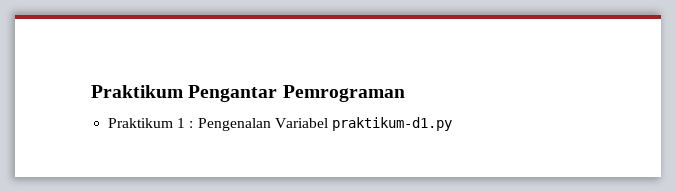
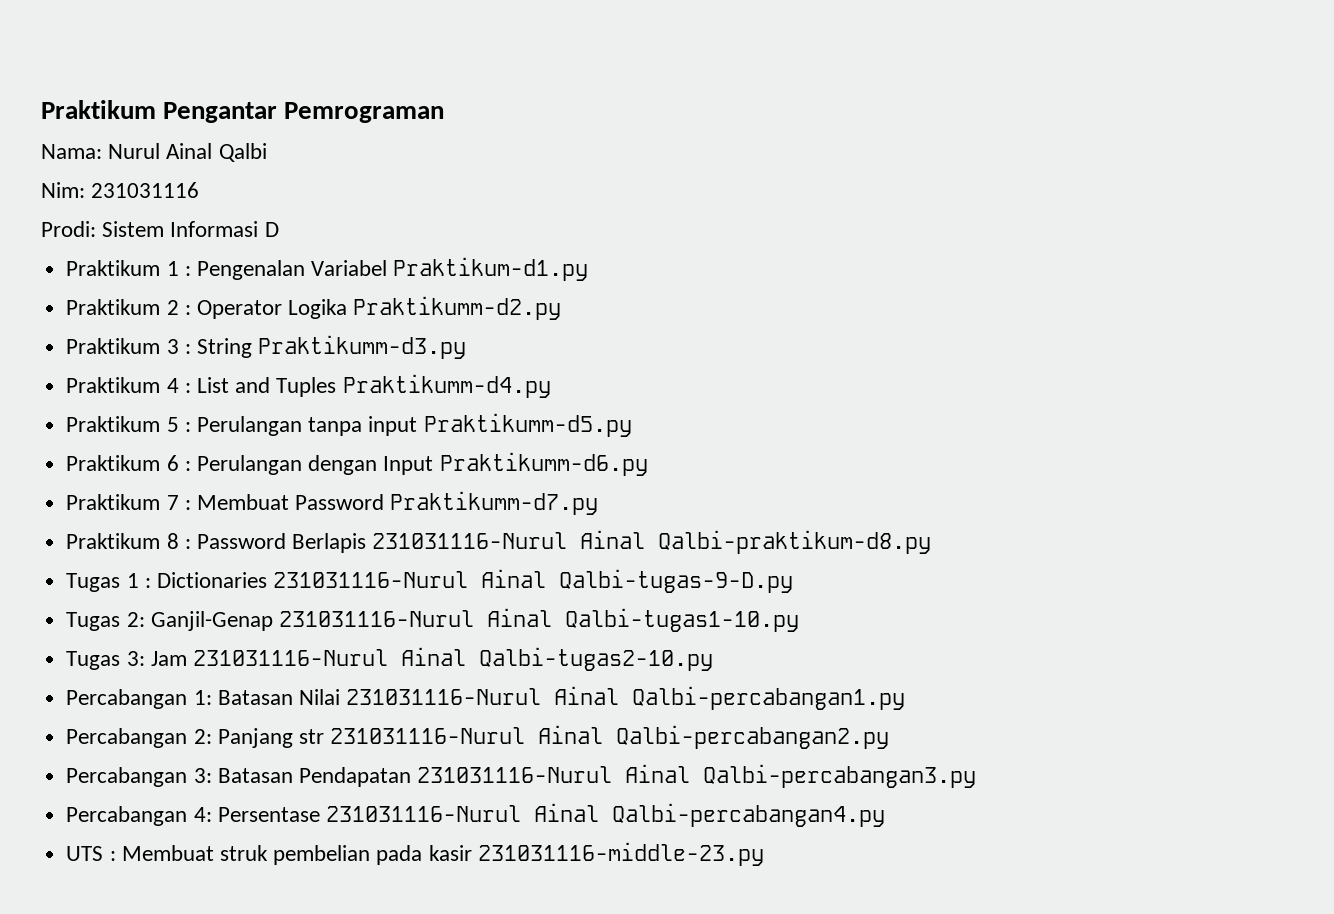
+ Nama: Nurul Ainal Qalbi
+ Nim: 231031116
+ Prodi: Sistem Informasi D
- Praktikum 1 : Pengenalan Variabel praktikum-d1.py
+ Praktikum 1 : Pengenalan Variabel Praktikum-d1.py
+ Praktikum 2 : Operator Logika Praktikumm-d2.py
+ Praktikum 3 : String Praktikumm-d3.py
+ Praktikum 4 : List and Tuples Praktikumm-d4.py
+ Praktikum 5 : Perulangan tanpa input Praktikumm-d5.py
+ Praktikum 6 : Perulangan dengan Input Praktikumm-d6.py
+ Praktikum 7 : Membuat Password Praktikumm-d7.py
+ Praktikum 8 : Password Berlapis 231031116-Nurul Ainal Qalbi-praktikum-d8.py
+ Tugas 1 : Dictionaries 231031116-Nurul Ainal Qalbi-tugas-9-D.py
+ Tugas 2: Ganjil-Genap 231031116-Nurul Ainal Qalbi-tugas1-10.py
+ Tugas 3: Jam 231031116-Nurul Ainal Qalbi-tugas2-10.py
+ Percabangan 1: Batasan Nilai 231031116-Nurul Ainal Qalbi-percabangan1.py
+ Percabangan 2: Panjang str 231031116-Nurul Ainal Qalbi-percabangan2.py
+ Percabangan 3: Batasan Pendapatan 231031116-Nurul Ainal Qalbi-percabangan3.py
+ Percabangan 4: Persentase 231031116-Nurul Ainal Qalbi-percabangan4.py
+ UTS : Membuat struk pembelian pada kasir 231031116-middle-23.py

